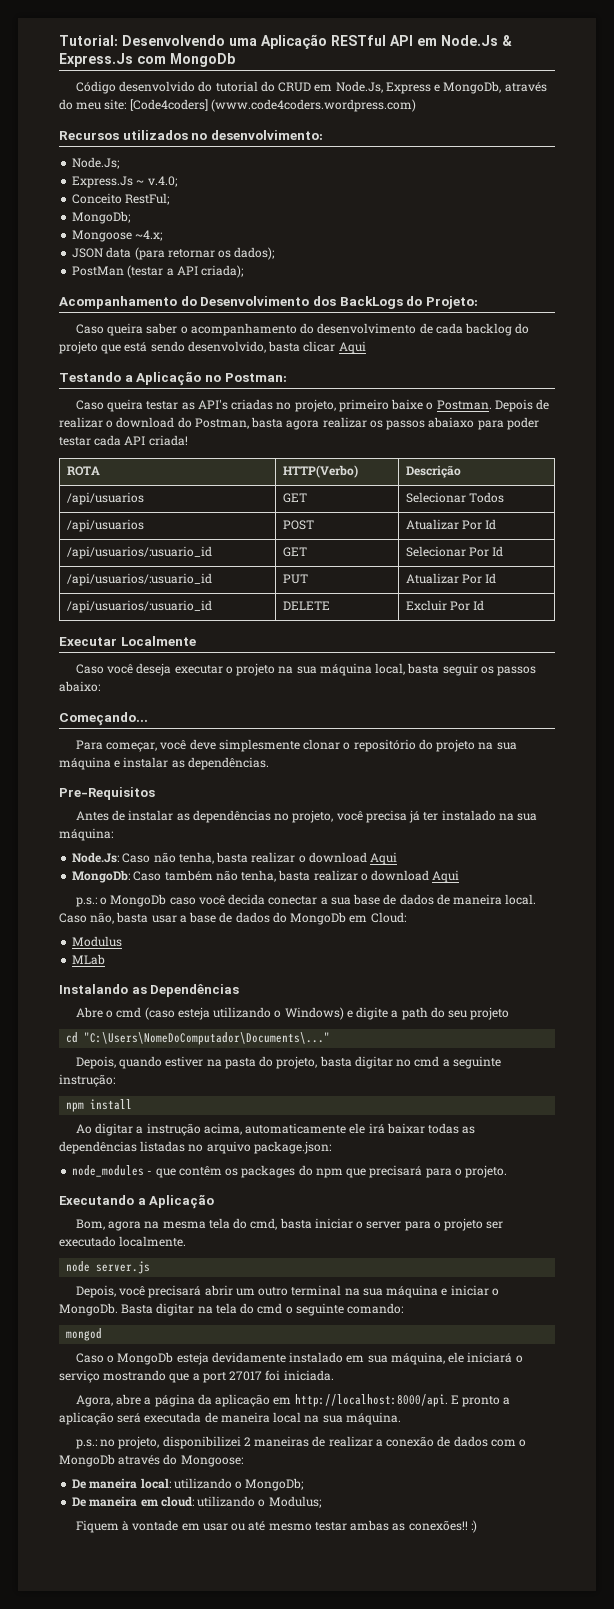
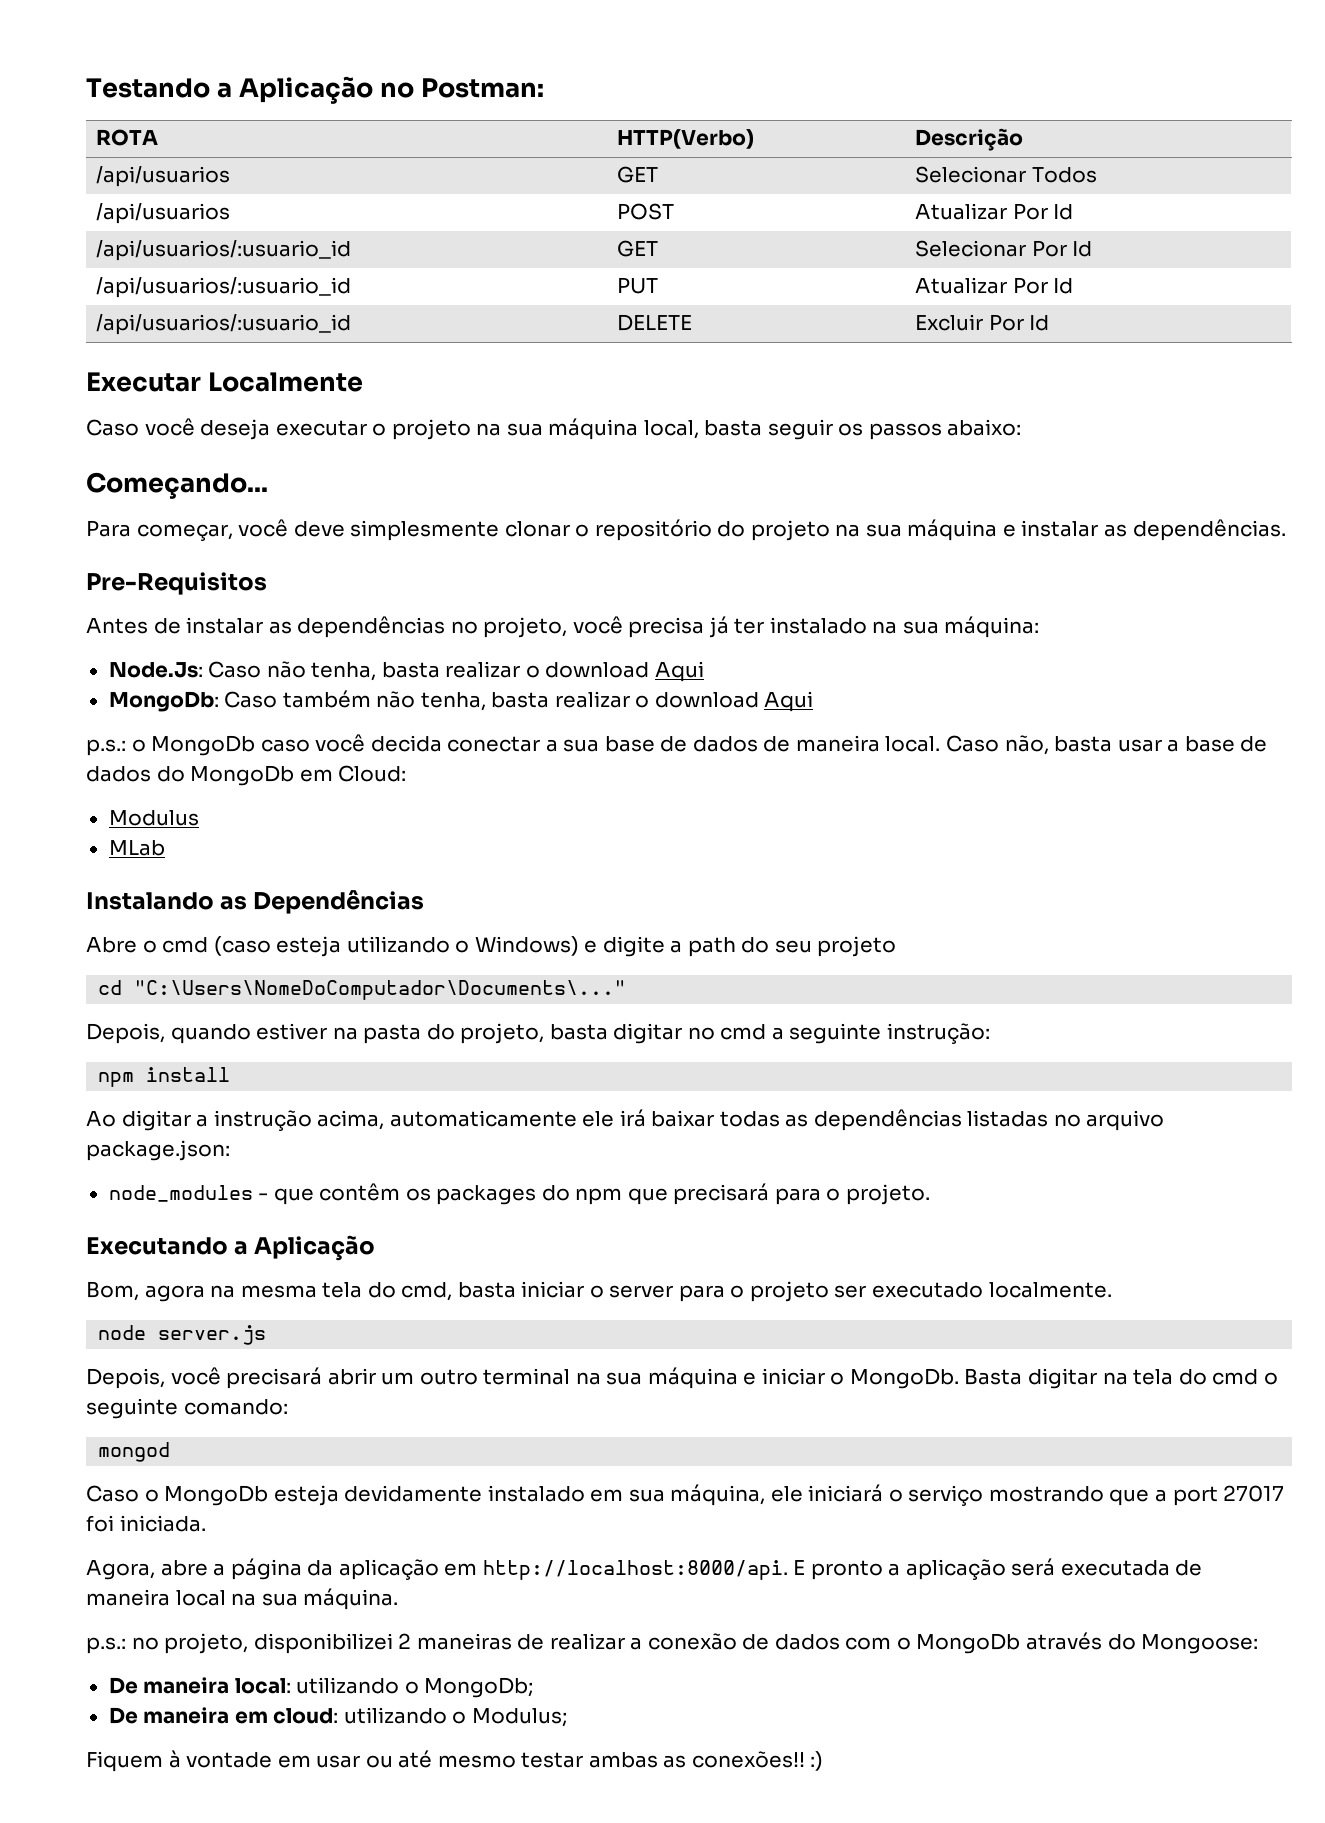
- Tutorial: Desenvolvendo uma Aplicação RESTful API em Node.Js & Express.Js com MongoDb
- Código desenvolvido do tutorial do CRUD em Node.Js, Express e MongoDb, através do meu site: [Code4coders] (www.code4coders.wordpress.com)
- Recursos utilizados no desenvolvimento:
- Node.Js;
- Express.Js ~ v.4.0;
- Conceito RestFul;
- MongoDb;
- Mongoose ~4.x;
- JSON data (para retornar os dados);
- PostMan (testar a API criada);
- Acompanhamento do Desenvolvimento dos BackLogs do Projeto:
- Caso queira saber o acompanhamento do desenvolvimento de cada backlog do projeto que está sendo desenvolvido, basta clicar Aqui
- Caso queira testar as API's criadas no projeto, primeiro baixe o Postman. Depois de realizar o download do Postman, basta agora realizar os passos abaiaxo para poder testar cada API criada!

